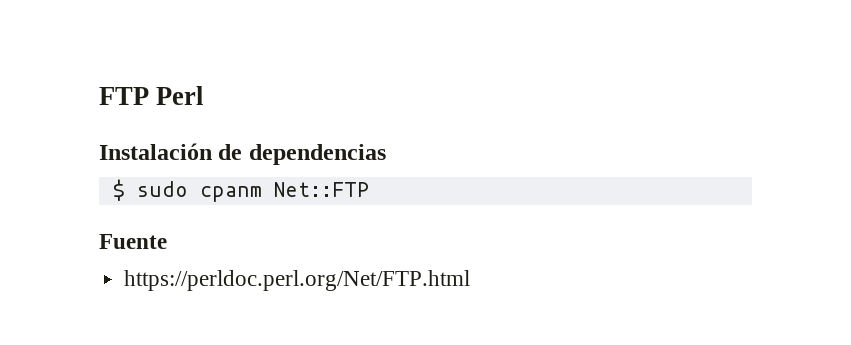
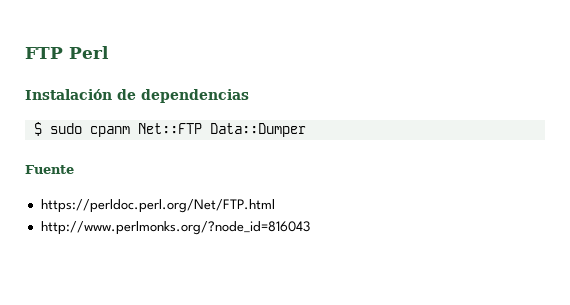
- $ sudo cpanm Net::FTP
+ $ sudo cpanm Net::FTP Data::Dumper
+ http://www.perlmonks.org/?node_id=816043

